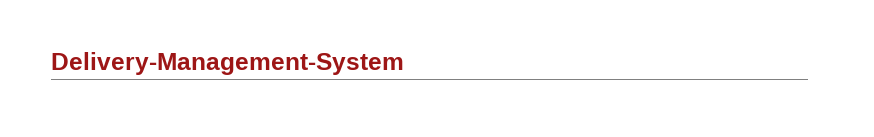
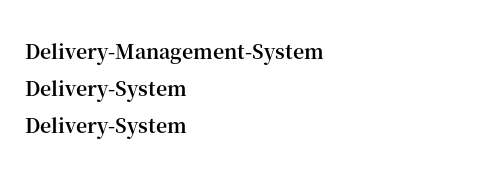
  Delivery-Management-System
+ Delivery-System
+ Delivery-System

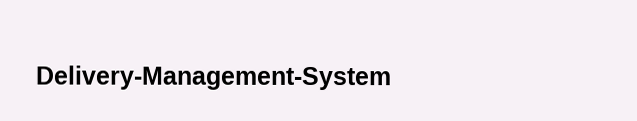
  Delivery-Management-System
- Delivery-System
- Delivery-System

